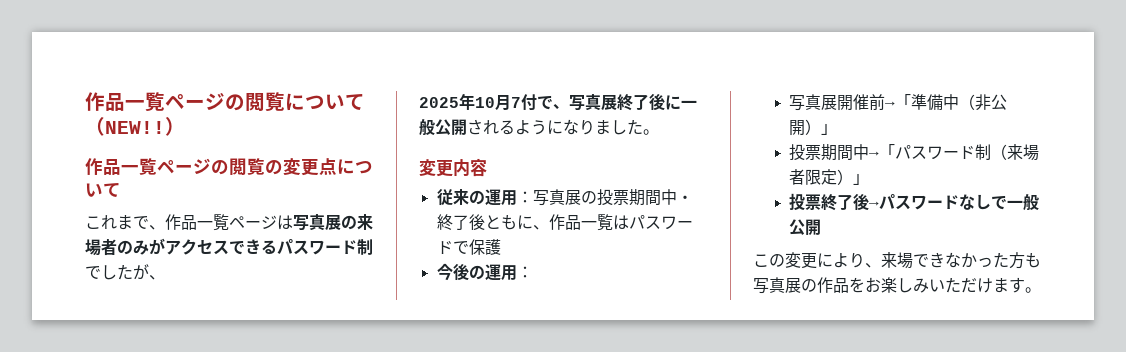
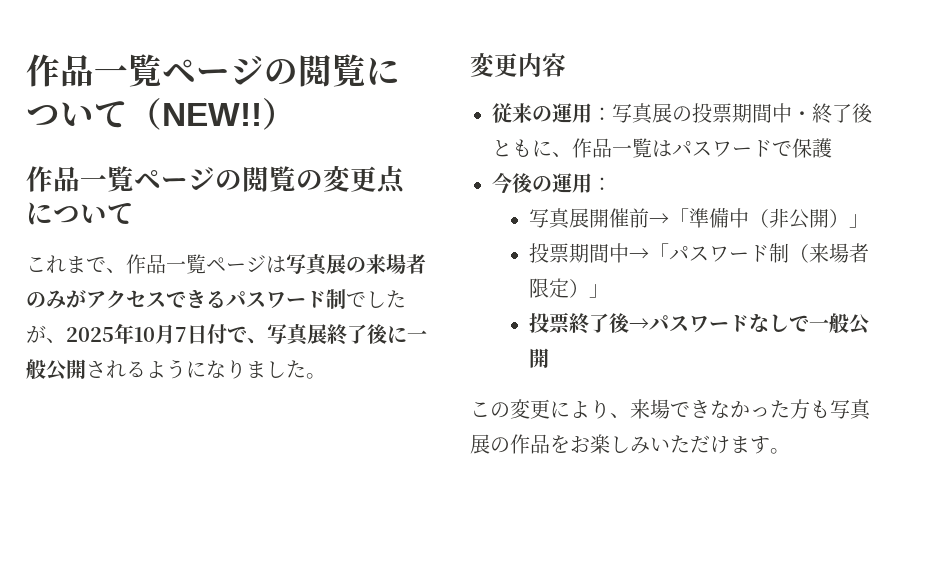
- これまで、作品一覧ページは写真展の来場者のみがアクセスできるパスワード制でしたが、
- 2025年10月7付で、写真展終了後に一般公開されるようになりました。
+ これまで、作品一覧ページは写真展の来場者のみがアクセスできるパスワード制でしたが、2025年10月7日付で、写真展終了後に一般公開されるようになりました。

